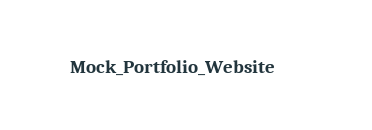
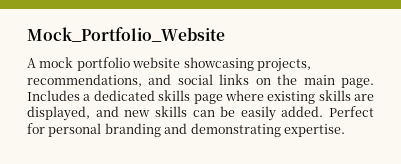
+ A mock portfolio website showcasing projects, recommendations, and social links on the main page. Includes a dedicated skills page where existing skills are displayed, and new skills can be easily added. Perfect for personal branding and demonstrating expertise.

